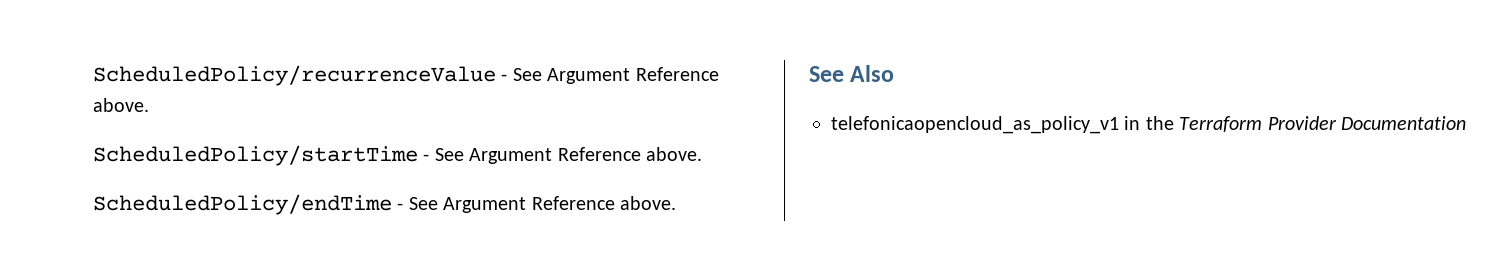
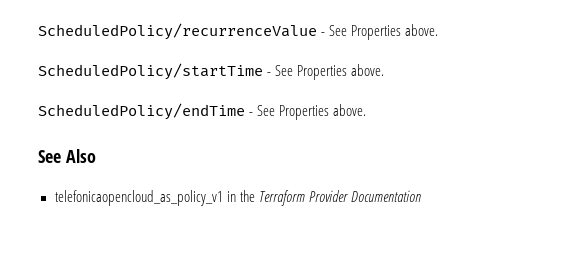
- ScheduledPolicy/recurrenceValue - See Argument Reference above.
+ ScheduledPolicy/recurrenceValue - See Properties above.
- ScheduledPolicy/startTime - See Argument Reference above.
+ ScheduledPolicy/startTime - See Properties above.
- ScheduledPolicy/endTime - See Argument Reference above.
+ ScheduledPolicy/endTime - See Properties above.

